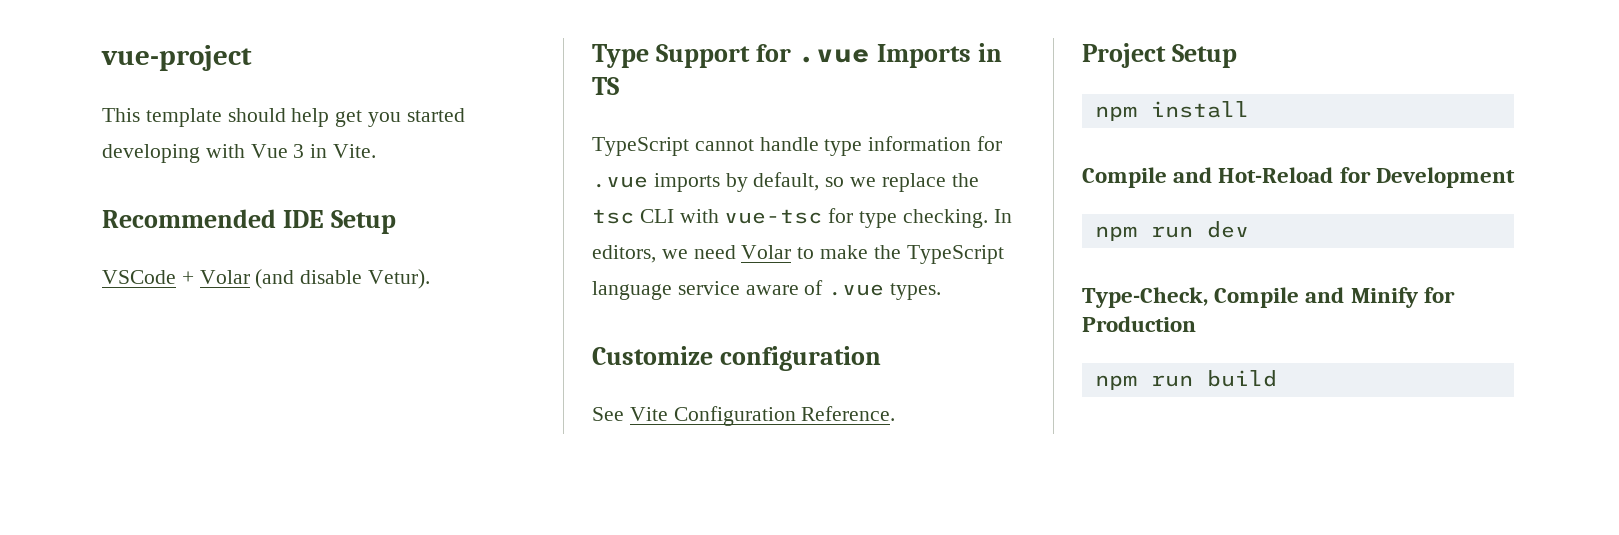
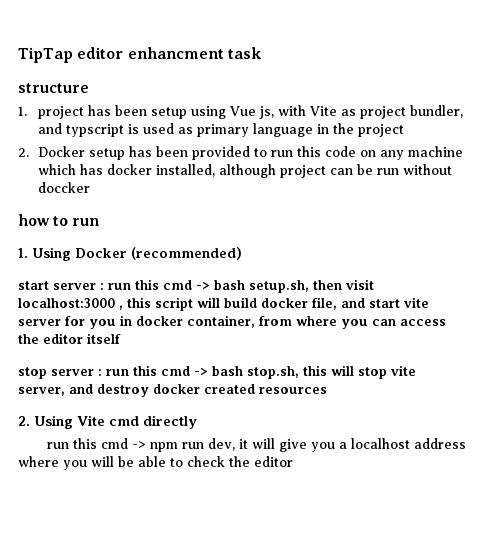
- vue-project
- This template should help get you started developing with Vue 3 in Vite.
- Recommended IDE Setup
- VSCode + Volar (and disable Vetur).
- Type Support for .vue Imports in TS
- TypeScript cannot handle type information for .vue imports by default, so we replace the tsc CLI with vue-tsc for type checking. In editors, we need Volar to make the TypeScript language service aware of .vue types.
- Customize configuration
- See Vite Configuration Reference.
- Project Setup
- npm install
- Compile and Hot-Reload for Development
- npm run dev
- Type-Check, Compile and Minify for Production
- npm run build
+ TipTap editor enhancment task
+ structure
+ 1. project has been setup using Vue js, with Vite as project bundler, and typscript is used as primary language in the project
+ 2. Docker setup has been provided to run this code on any machine which has docker installed, although project can be run without doccker
+ how to run
+ 1. Using Docker (recommended)
+ start server : run this cmd -> bash setup.sh, then visit localhost:3000 , this script will build docker file, and start vite server for you in docker container, from where you can access the editor itself
+ stop server : run this cmd -> bash stop.sh, this will stop vite server, and destroy docker created resources
+ 2. Using Vite cmd directly
+ run this cmd -> npm run dev, it will give you a localhost address where you will be able to check the editor

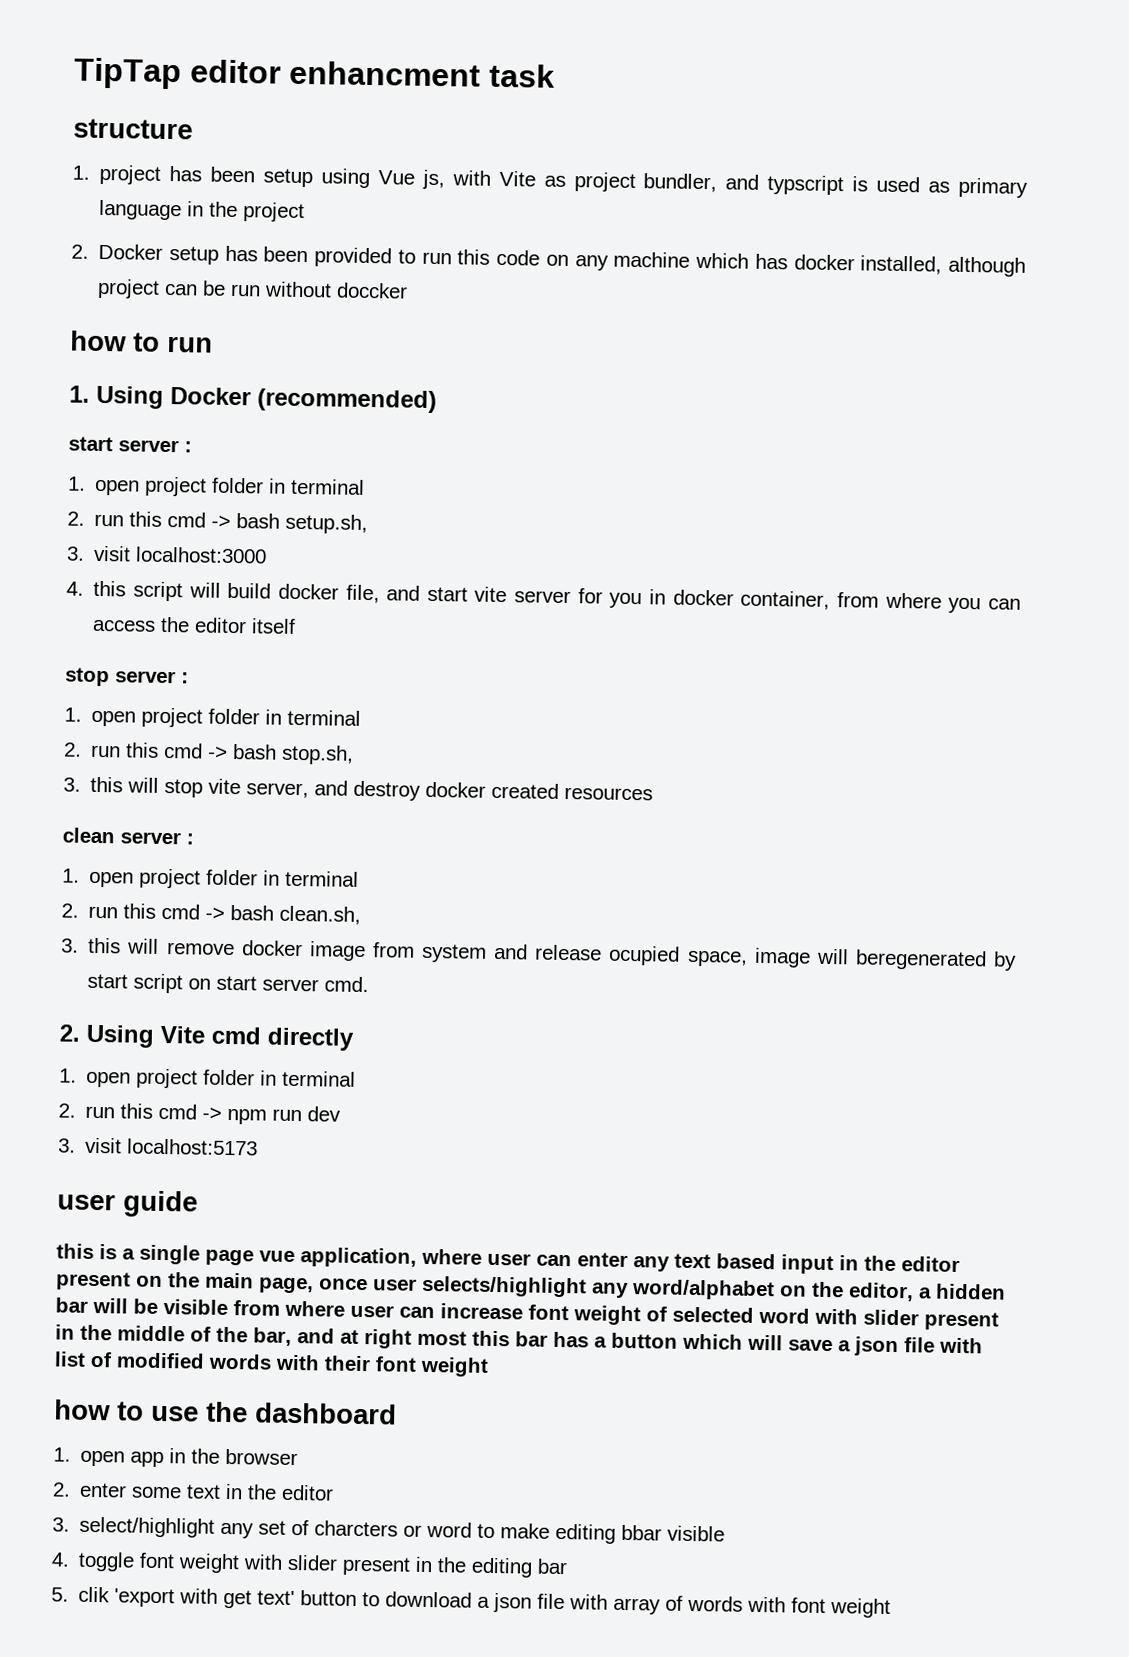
- start server : run this cmd -> bash setup.sh, then visit localhost:3000 , this script will build docker file, and start vite server for you in docker container, from where you can access the editor itself
+ start server :
+ 1. open project folder in terminal
+ 2. run this cmd -> bash setup.sh,
+ 3. visit localhost:3000
+ 4. this script will build docker file, and start vite server for you in docker container, from where you can access the editor itself
- stop server : run this cmd -> bash stop.sh, this will stop vite server, and destroy docker created resources
+ stop server :
+ 1. open project folder in terminal
+ 2. run this cmd -> bash stop.sh,
+ 3. this will stop vite server, and destroy docker created resources
+ clean server :
+ 1. open project folder in terminal
+ 2. run this cmd -> bash clean.sh,
+ 3. this will remove docker image from system and release ocupied space, image will beregenerated by start script on start server cmd.
  2. Using Vite cmd directly
- run this cmd -> npm run dev, it will give you a localhost address where you will be able to check the editor
+ 1. open project folder in terminal
+ 2. run this cmd -> npm run dev
+ 3. visit localhost:5173
+ user guide
+ this is a single page vue application, where user can enter any text based input in the editor present on the main page, once user selects/highlight any word/alphabet on the editor, a hidden bar will be visible from where user can increase font weight of selected word with slider present in the middle of the bar, and at right most this bar has a button which will save a json file with list of modified words with their font weight
+ how to use the dashboard
+ 1. open app in the browser
+ 2. enter some text in the editor
+ 3. select/highlight any set of charcters or word to make editing bbar visible
+ 4. toggle font weight with slider present in the editing bar
+ 5. clik 'export with get text' button to download a json file with array of words with font weight

